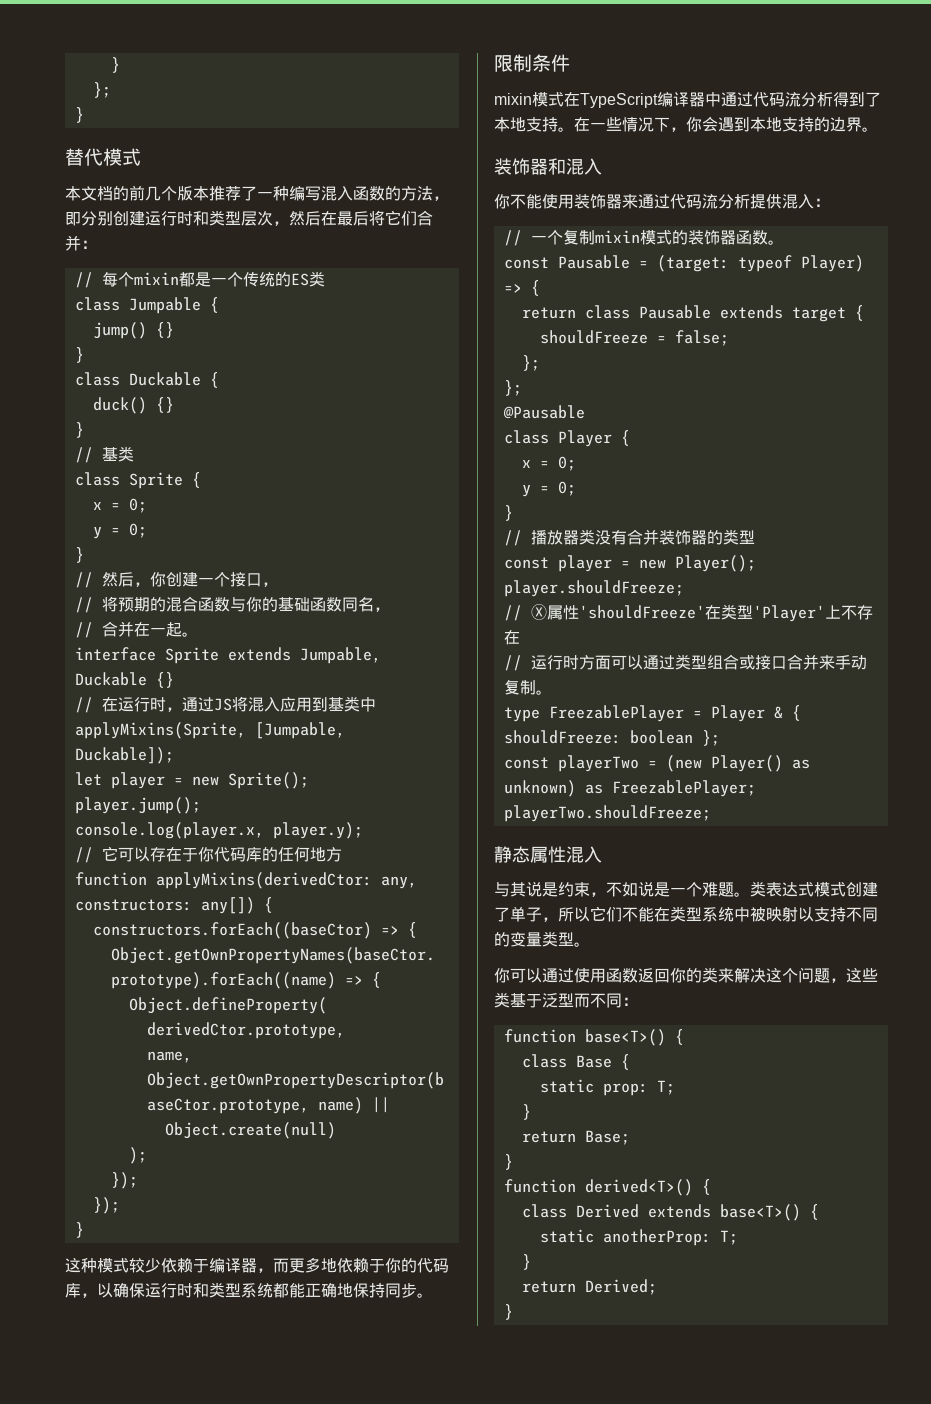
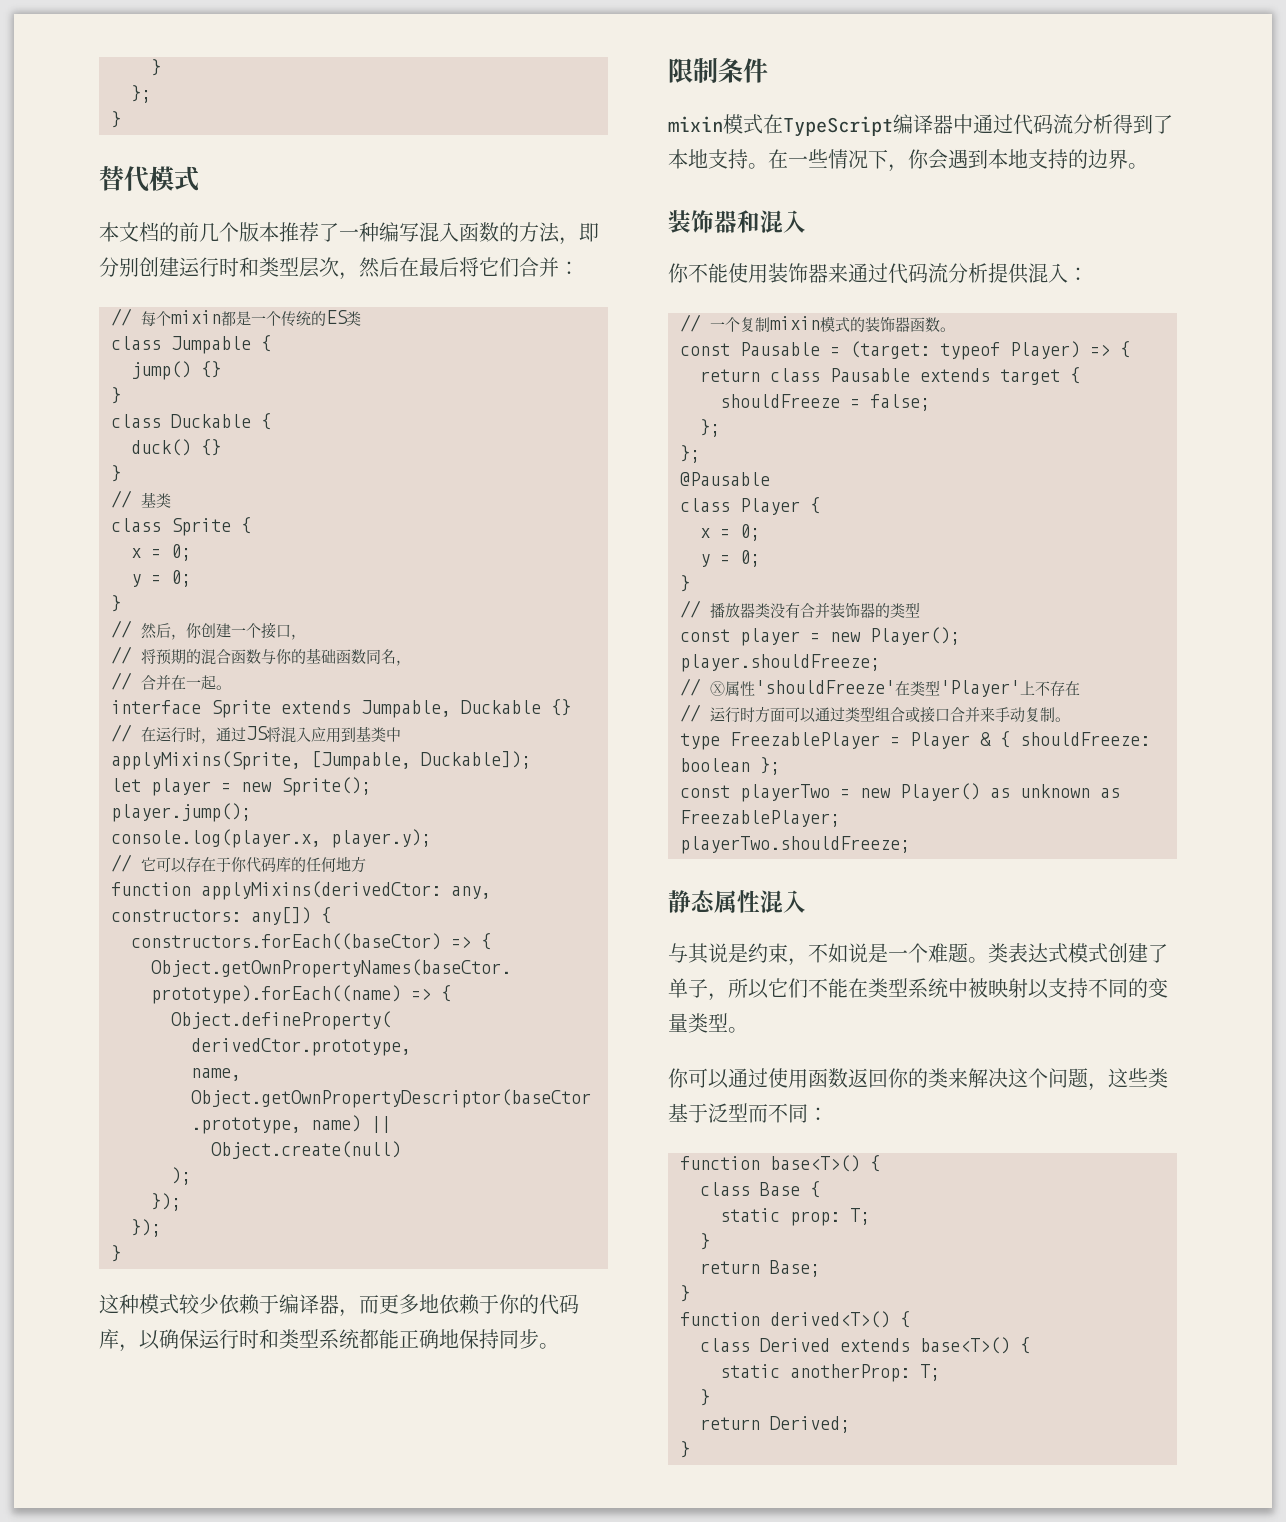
- const playerTwo = (new Player() as unknown) as FreezablePlayer;
+ const playerTwo = new Player() as unknown as FreezablePlayer;

